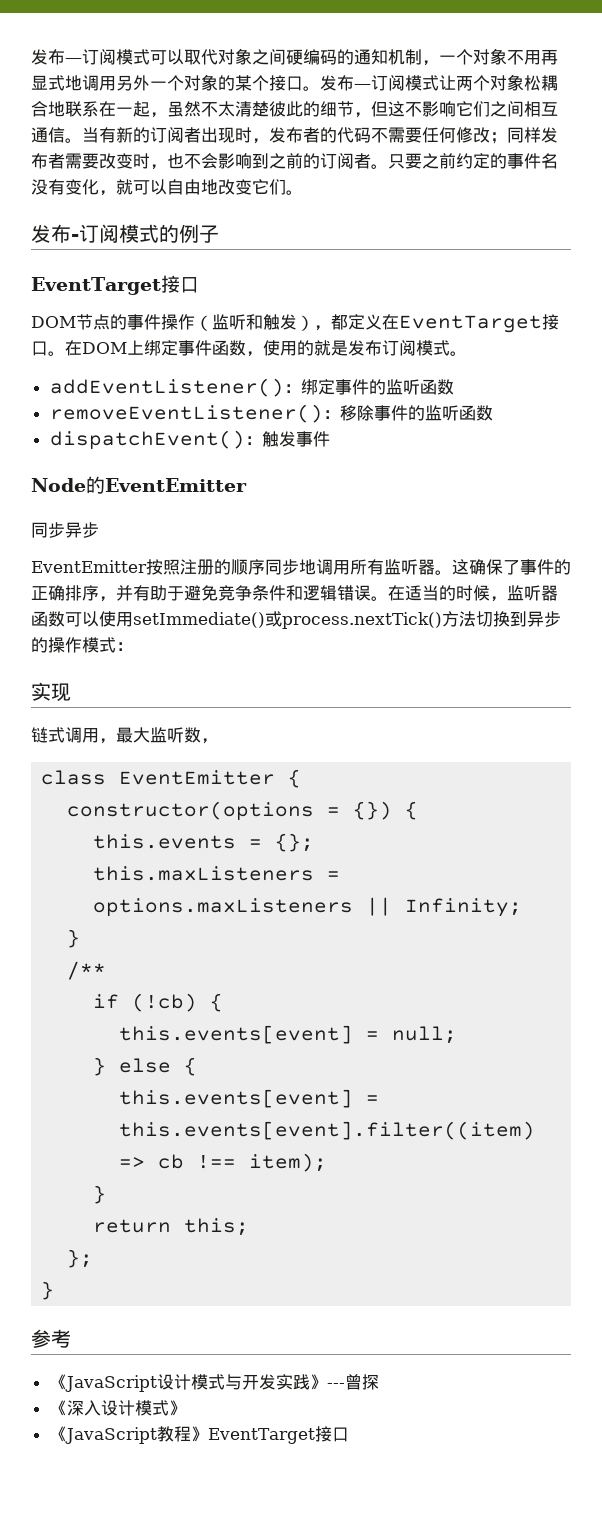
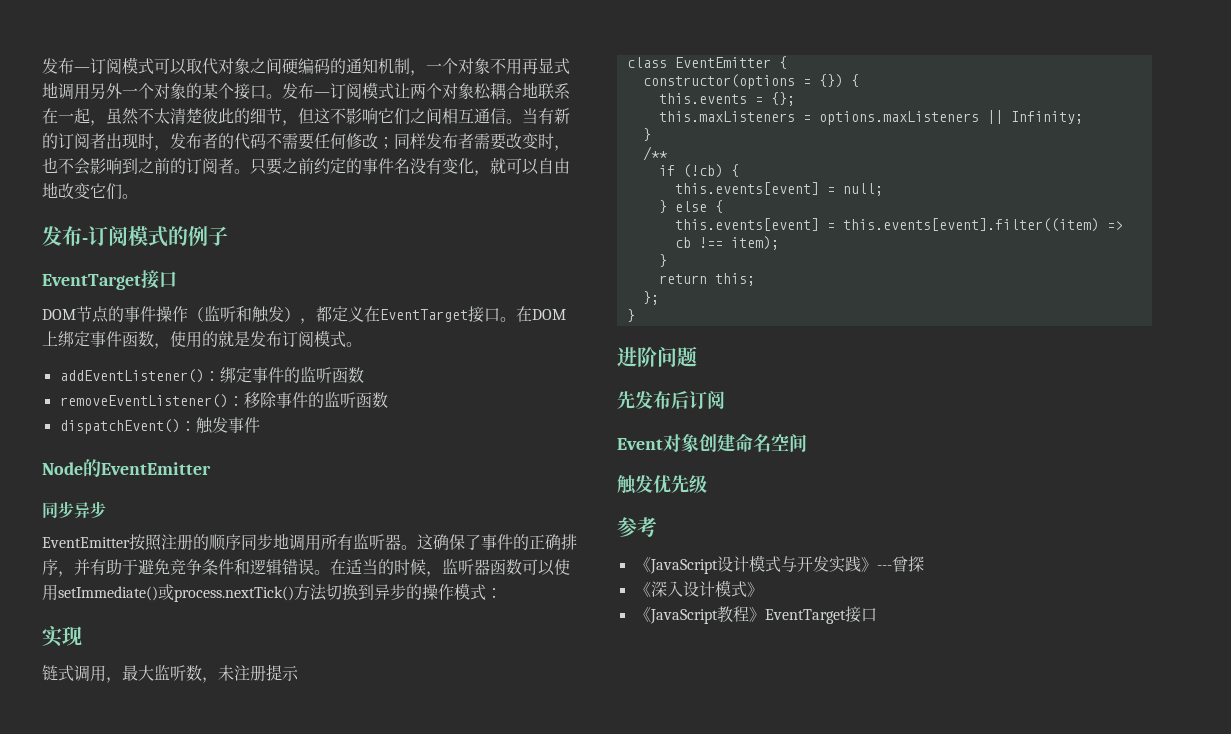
- 链式调用，最大监听数，
+ 链式调用，最大监听数，未注册提示
+ 进阶问题
+ 先发布后订阅
+ Event对象创建命名空间
+ 触发优先级

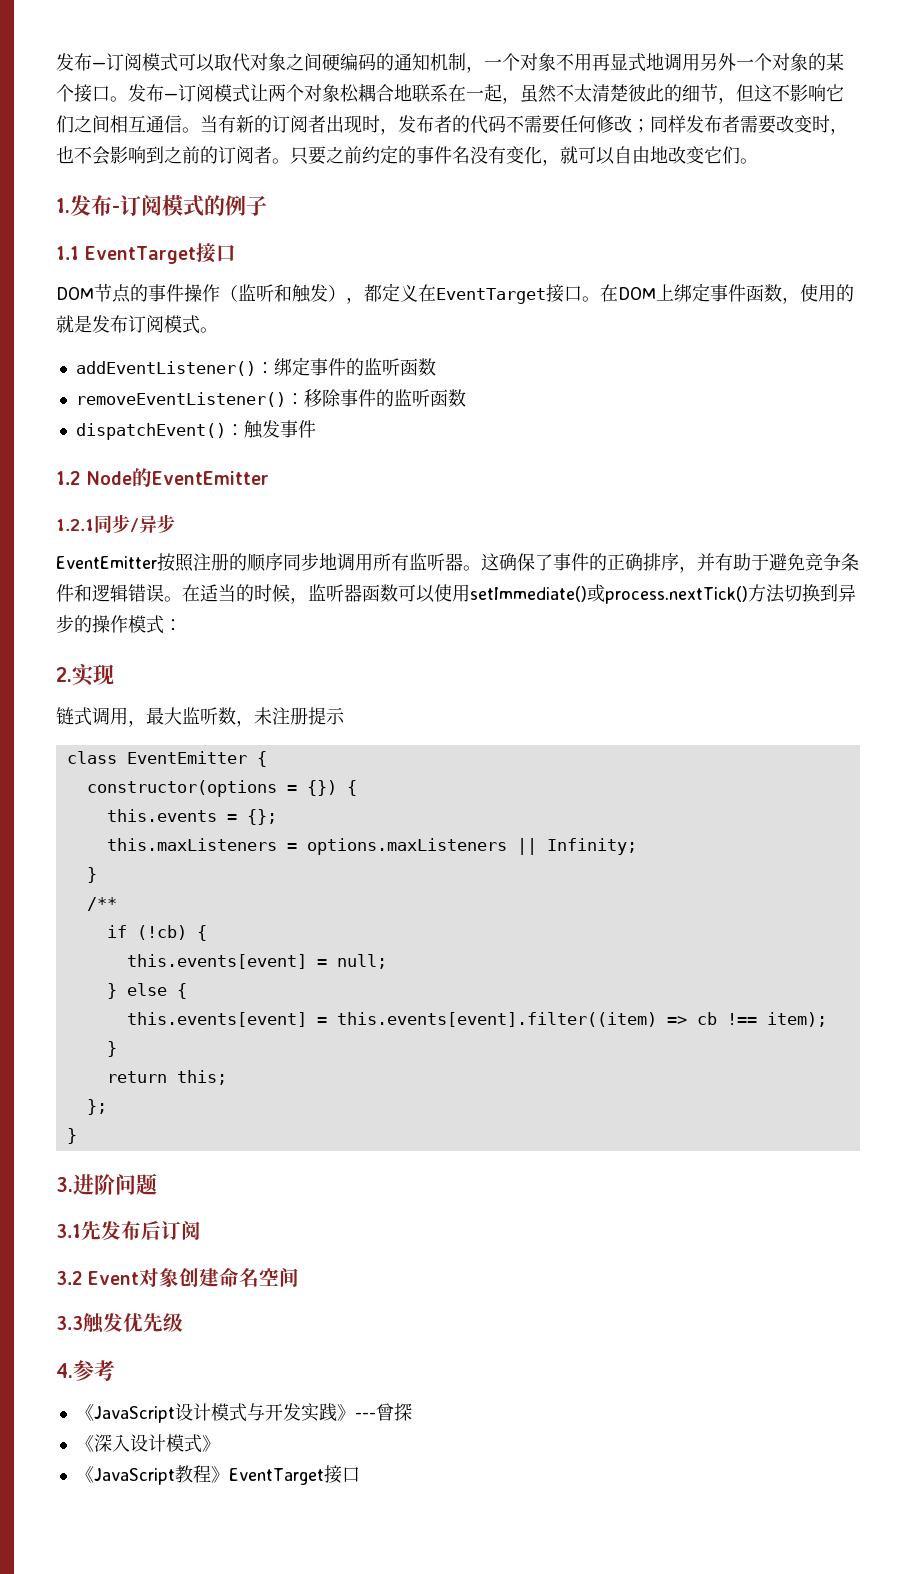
- 发布-订阅模式的例子
- EventTarget接口
+ 1.发布-订阅模式的例子
+ 1.1 EventTarget接口
- Node的EventEmitter
+ 1.2 Node的EventEmitter
- 同步异步
+ 1.2.1同步/异步
- 实现
+ 2.实现
- 进阶问题
+ 3.进阶问题
- 先发布后订阅
+ 3.1先发布后订阅
- Event对象创建命名空间
+ 3.2 Event对象创建命名空间
- 触发优先级
+ 3.3触发优先级
- 参考
+ 4.参考

